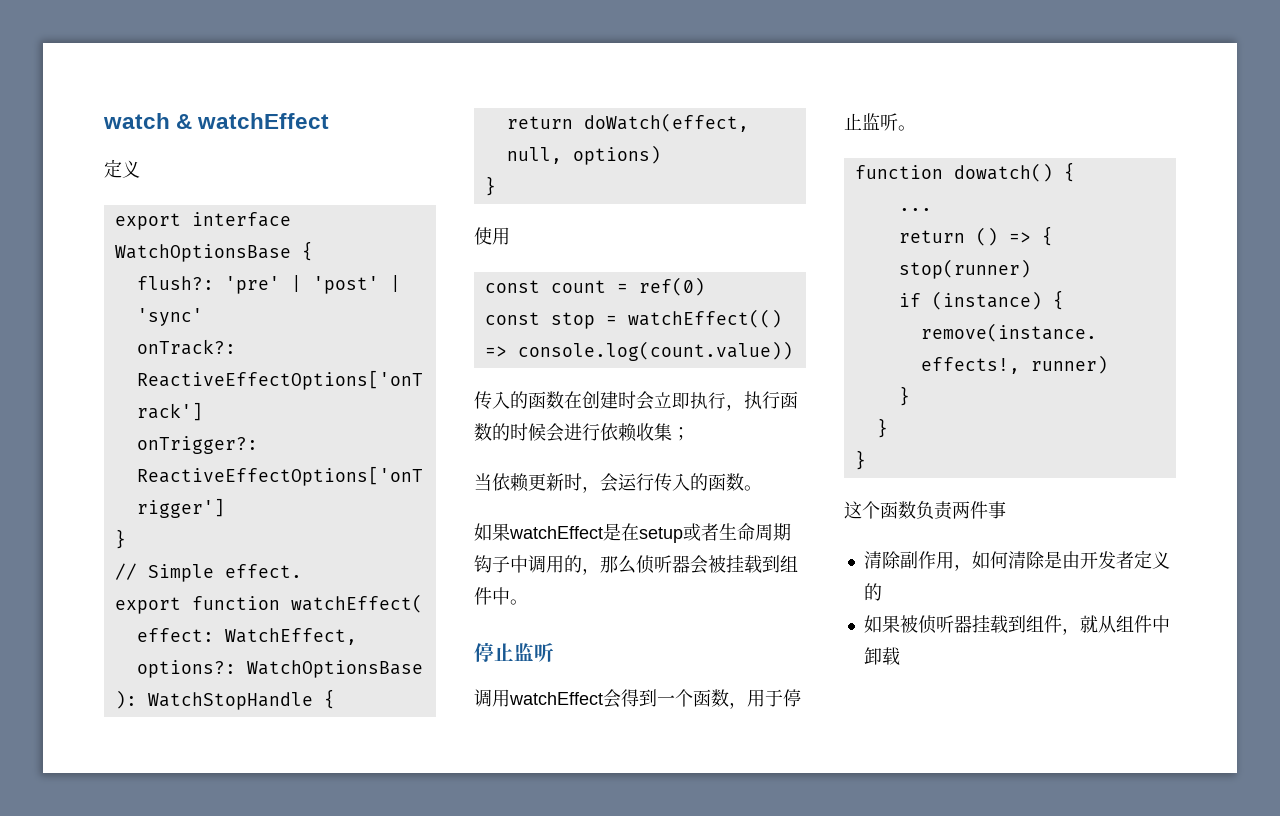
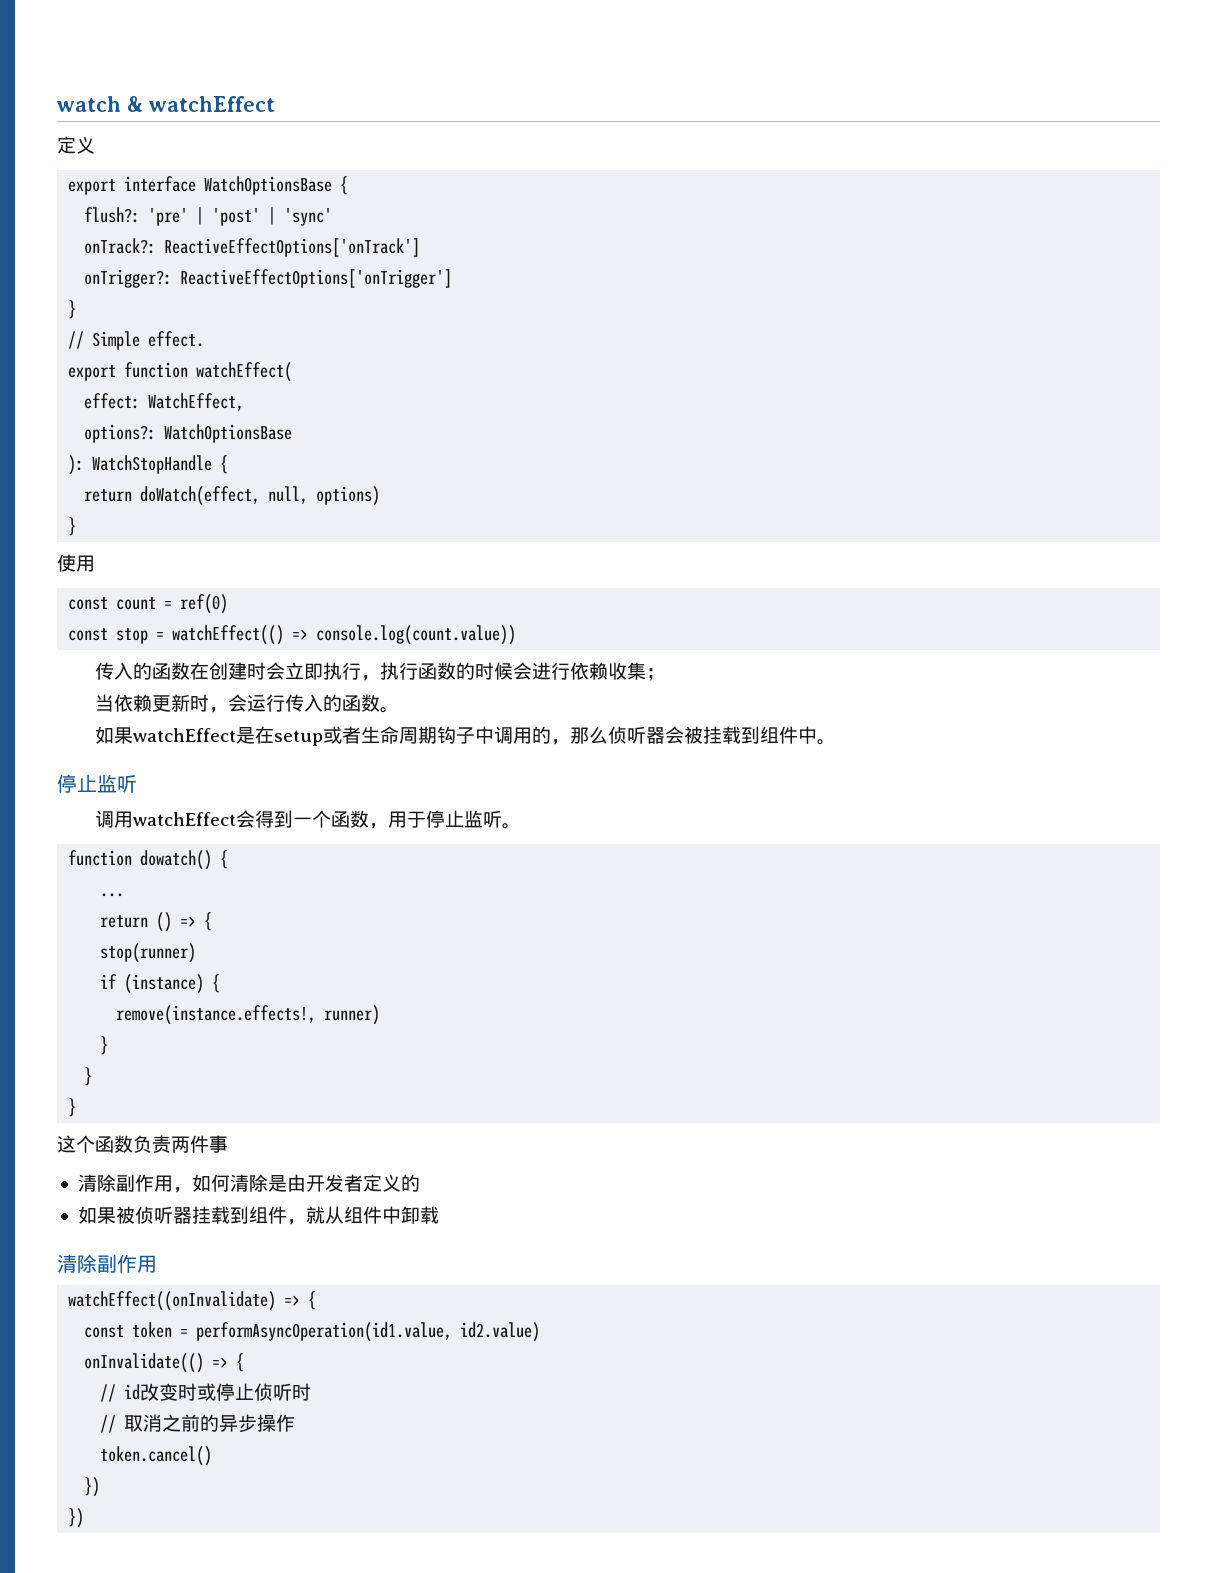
  如果被侦听器挂载到组件，就从组件中卸载
+ 清除副作用
+ watchEffect((onInvalidate) => {
+ const token = performAsyncOperation(id1.value, id2.value)
+ onInvalidate(() => {
+ // id改变时或停止侦听时
+ // 取消之前的异步操作
+ token.cancel()
+ })
+ })

